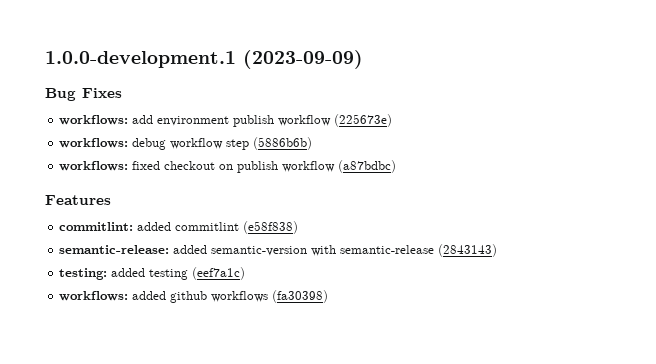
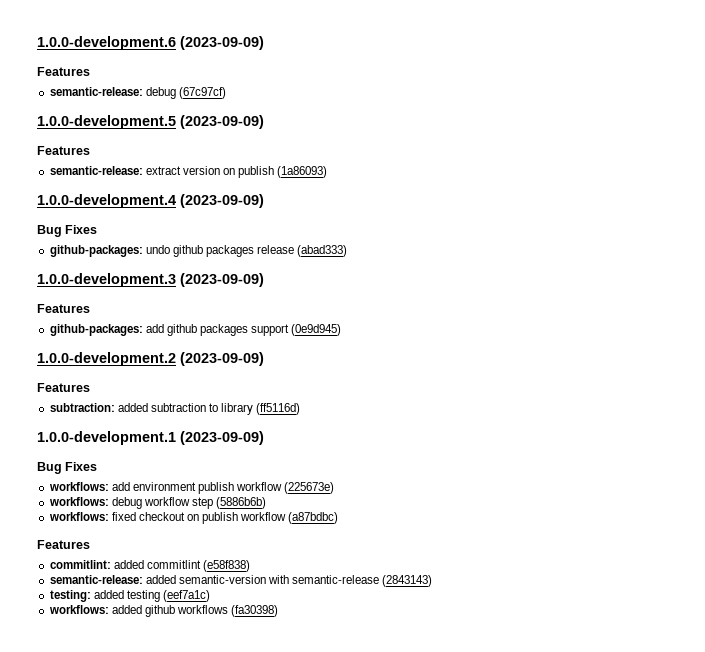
+ 1.0.0-development.6 (2023-09-09)
+ Features
+ semantic-release: debug (67c97cf)
+ 1.0.0-development.5 (2023-09-09)
+ Features
+ semantic-release: extract version on publish (1a86093)
+ 1.0.0-development.4 (2023-09-09)
+ Bug Fixes
+ github-packages: undo github packages release (abad333)
+ 1.0.0-development.3 (2023-09-09)
+ Features
+ github-packages: add github packages support (0e9d945)
+ 1.0.0-development.2 (2023-09-09)
+ Features
+ subtraction: added subtraction to library (ff5116d)

